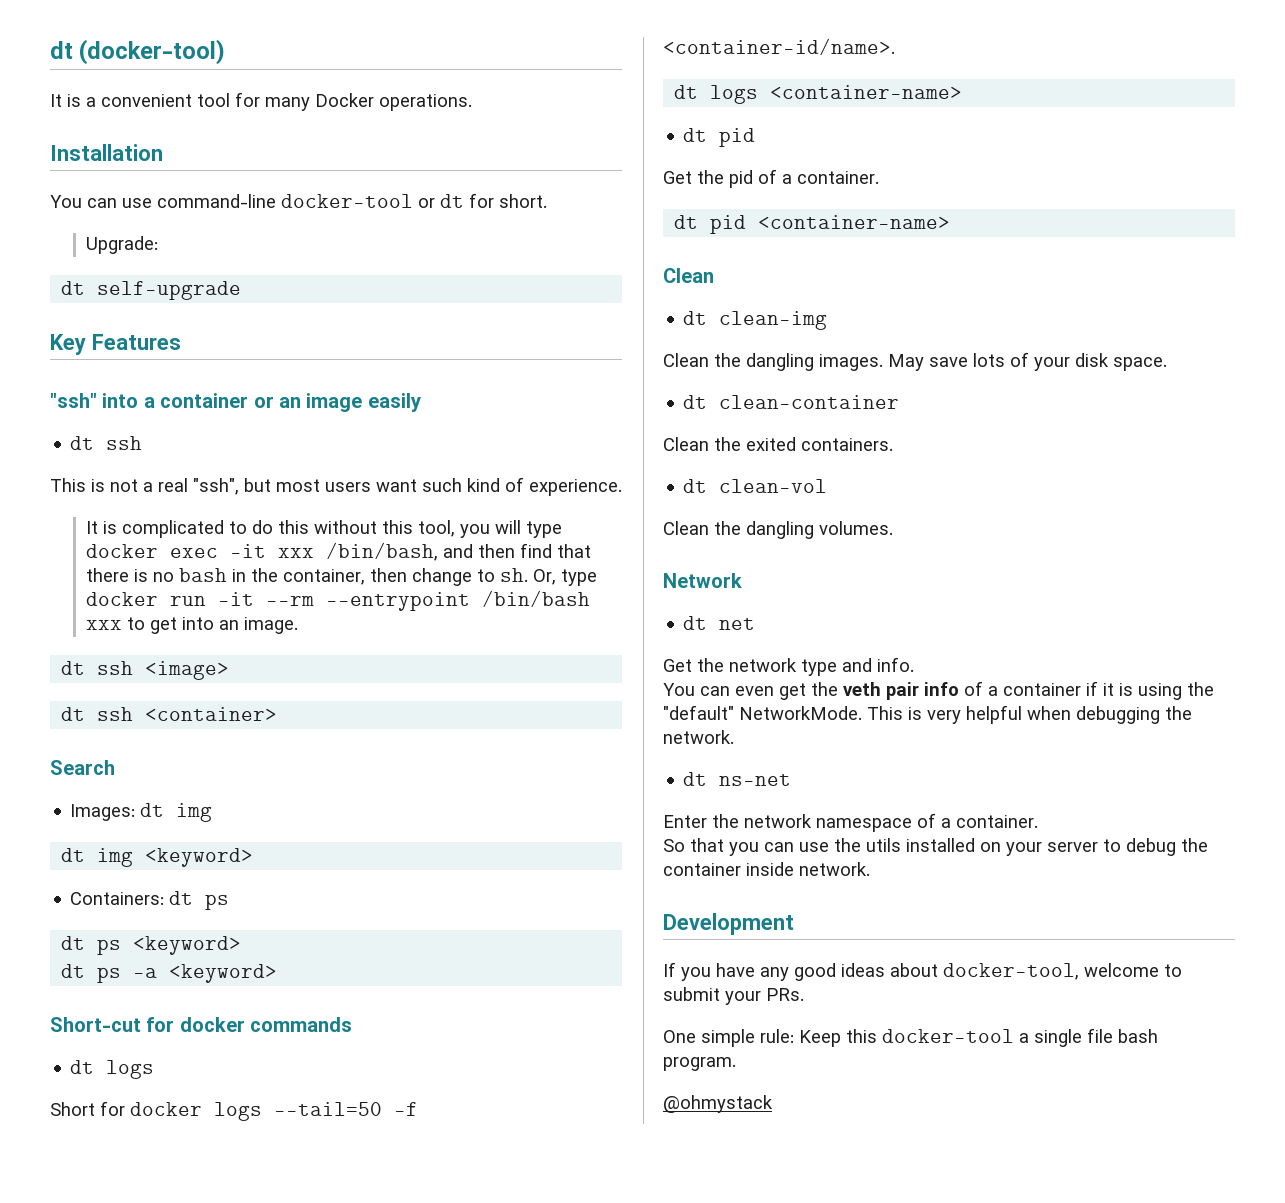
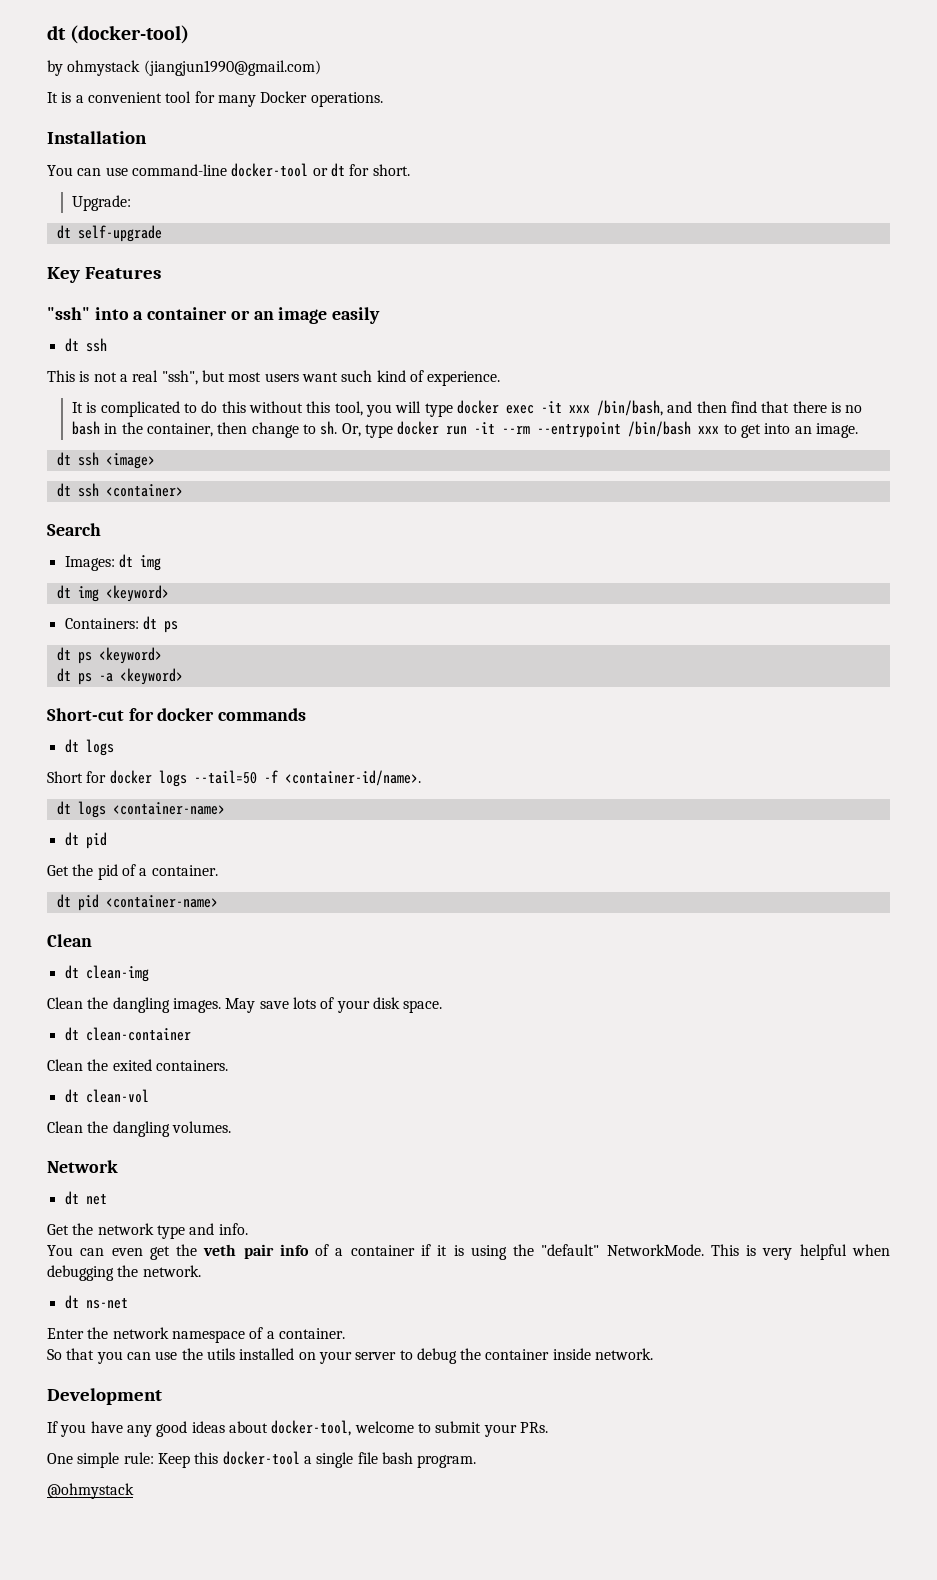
+ by ohmystack (jiangjun1990@gmail.com)

